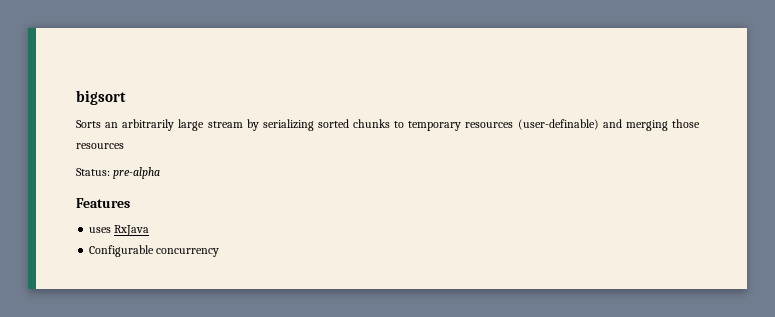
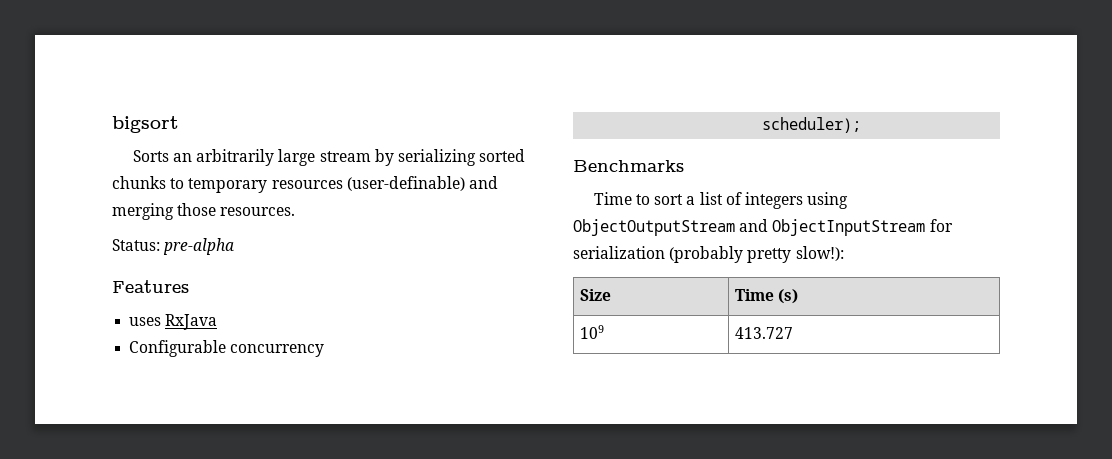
- Sorts an arbitrarily large stream by serializing sorted chunks to temporary resources (user-definable) and merging those resources
+ Sorts an arbitrarily large stream by serializing sorted chunks to temporary resources (user-definable) and merging those resources.
+ scheduler);
+ Benchmarks
+ Time to sort a list of integers using ObjectOutputStream and ObjectInputStream for serialization (probably pretty slow!):
+ Size | Time (s)
+ 109 | 413.727

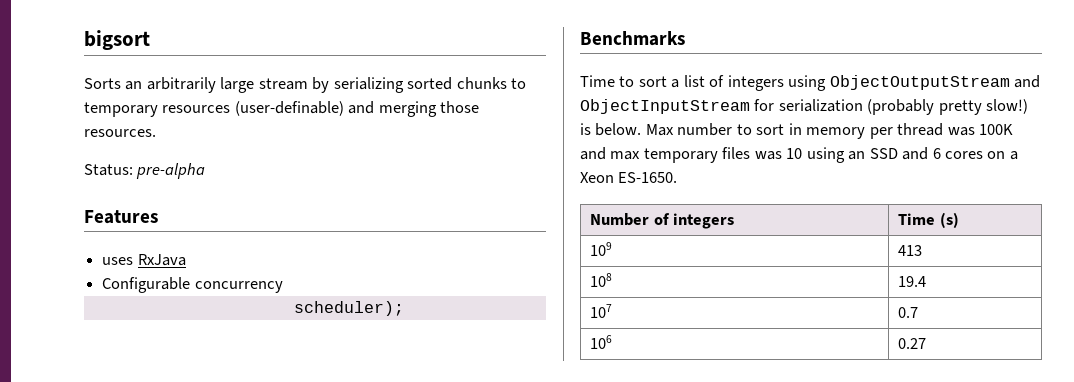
- Time to sort a list of integers using ObjectOutputStream and ObjectInputStream for serialization (probably pretty slow!):
- Size | Time (s)
- 109 | 413.727
+ Time to sort a list of integers using ObjectOutputStream and ObjectInputStream for serialization (probably pretty slow!) is below. Max number to sort in memory per thread was 100K and max temporary files was 10 using an SSD and 6 cores on a Xeon ES-1650.
+ Number of integers | Time (s)
+ 109 | 413
+ 108 | 19.4
+ 107 | 0.7
+ 106 | 0.27

